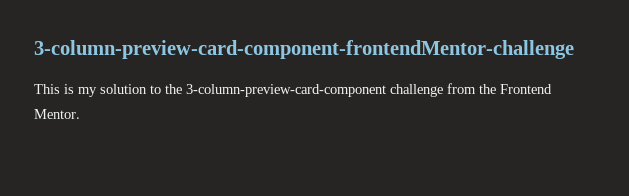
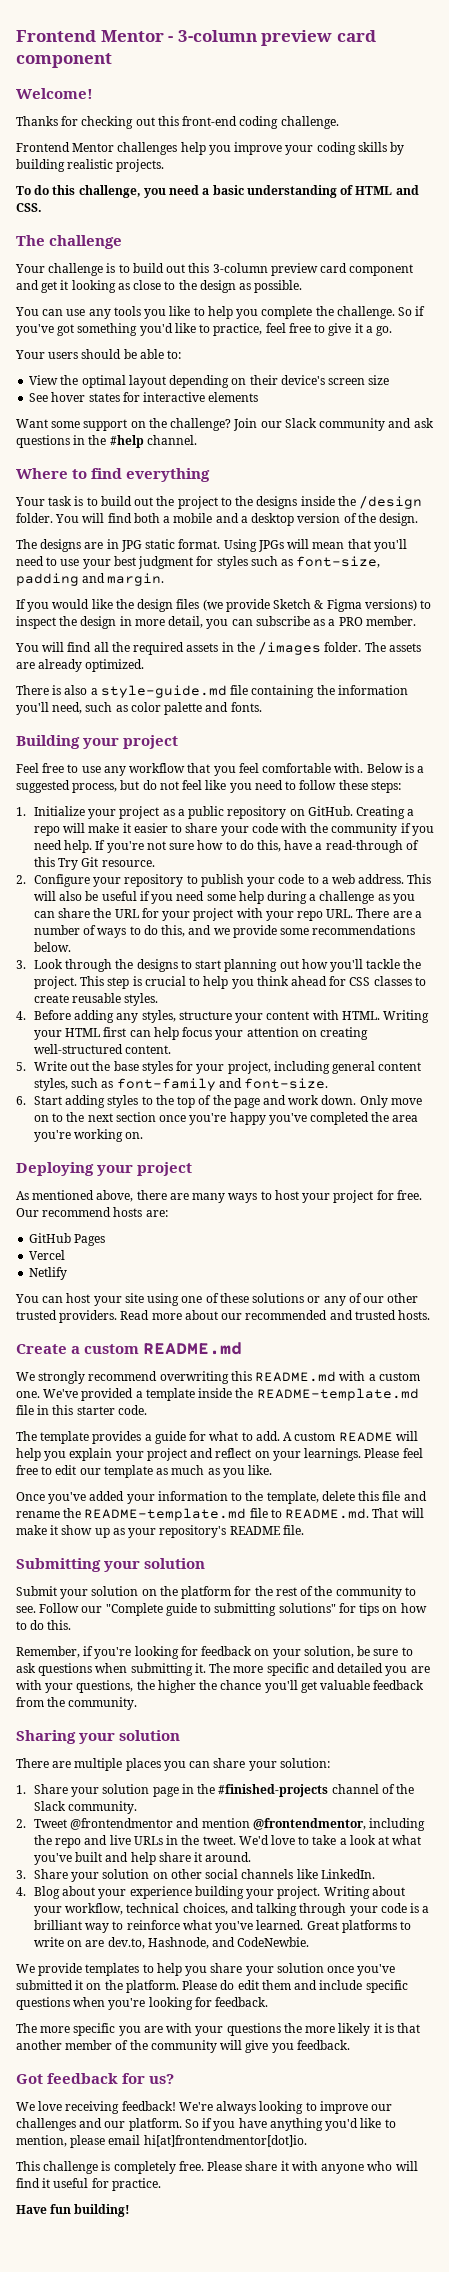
- 3-column-preview-card-component-frontendMentor-challenge
- This is my solution to the 3-column-preview-card-component challenge from the Frontend Mentor.
+ Frontend Mentor - 3-column preview card component
+ Welcome!
+ Thanks for checking out this front-end coding challenge.
+ Frontend Mentor challenges help you improve your coding skills by building realistic projects.
+ To do this challenge, you need a basic understanding of HTML and CSS.
+ The challenge
+ Your challenge is to build out this 3-column preview card component and get it looking as close to the design as possible.
+ You can use any tools you like to help you complete the challenge. So if you've got something you'd like to practice, feel free to give it a go.
+ Your users should be able to:
+ View the optimal layout depending on their device's screen size
+ See hover states for interactive elements
+ Want some support on the challenge? Join our Slack community and ask questions in the #help channel.
+ Where to find everything
+ Your task is to build out the project to the designs inside the /design folder. You will find both a mobile and a desktop version of the design.
+ The designs are in JPG static format. Using JPGs will mean that you'll need to use your best judgment for styles such as font-size, padding and margin.
+ If you would like the design files (we provide Sketch & Figma versions) to inspect the design in more detail, you can subscribe as a PRO member.
+ You will find all the required assets in the /images folder. The assets are already optimized.
+ There is also a style-guide.md file containing the information you'll need, such as color palette and fonts.
+ Building your project
+ Feel free to use any workflow that you feel comfortable with. Below is a suggested process, but do not feel like you need to follow these steps:
+ 1. Initialize your project as a public repository on GitHub. Creating a repo will make it easier to share your code with the community if you need help. If you're not sure how to do this, have a read-through of this Try Git resource.
+ 2. Configure your repository to publish your code to a web address. This will also be useful if you need some help during a challenge as you can share the URL for your project with your repo URL. There are a number of ways to do this, and we provide some recommendations below.
+ 3. Look through the designs to start planning out how you'll tackle the project. This step is crucial to help you think ahead for CSS classes to create reusable styles.
+ 4. Before adding any styles, structure your content with HTML. Writing your HTML first can help focus your attention on creating well-structured content.
+ 5. Write out the base styles for your project, including general content styles, such as font-family and font-size.
+ 6. Start adding styles to the top of the page and work down. Only move on to the next section once you're happy you've completed the area you're working on.
+ Deploying your project
+ As mentioned above, there are many ways to host your project for free. Our recommend hosts are:
+ GitHub Pages
+ Vercel
+ Netlify
+ You can host your site using one of these solutions or any of our other trusted providers. Read more about our recommended and trusted hosts.
+ Create a custom README.md
+ We strongly recommend overwriting this README.md with a custom one. We've provided a template inside the README-template.md file in this starter code.
+ The template provides a guide for what to add. A custom README will help you explain your project and reflect on your learnings. Please feel free to edit our template as much as you like.
+ Once you've added your information to the template, delete this file and rename the README-template.md file to README.md. That will make it show up as your repository's README file.
+ Submitting your solution
+ Submit your solution on the platform for the rest of the community to see. Follow our "Complete guide to submitting solutions" for tips on how to do this.
+ Remember, if you're looking for feedback on your solution, be sure to ask questions when submitting it. The more specific and detailed you are with your questions, the higher the chance you'll get valuable feedback from the community.
+ Sharing your solution
+ There are multiple places you can share your solution:
+ 1. Share your solution page in the #finished-projects channel of the Slack community.
+ 2. Tweet @frontendmentor and mention @frontendmentor, including the repo and live URLs in the tweet. We'd love to take a look at what you've built and help share it around.
+ 3. Share your solution on other social channels like LinkedIn.
+ 4. Blog about your experience building your project. Writing about your workflow, technical choices, and talking through your code is a brilliant way to reinforce what you've learned. Great platforms to write on are dev.to, Hashnode, and CodeNewbie.
+ We provide templates to help you share your solution once you've submitted it on the platform. Please do edit them and include specific questions when you're looking for feedback.
+ The more specific you are with your questions the more likely it is that another member of the community will give you feedback.
+ Got feedback for us?
+ We love receiving feedback! We're always looking to improve our challenges and our platform. So if you have anything you'd like to mention, please email hi[at]frontendmentor[dot]io.
+ This challenge is completely free. Please share it with anyone who will find it useful for practice.
+ Have fun building!

